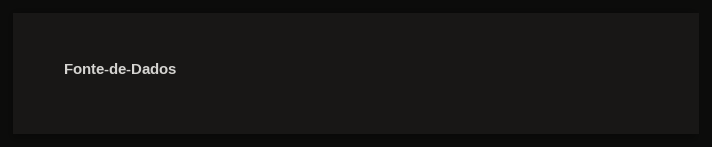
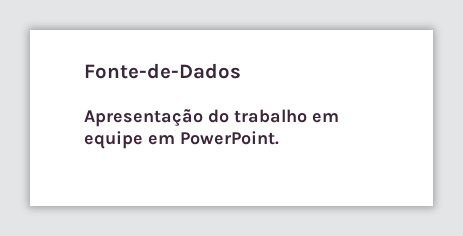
+ Apresentação do trabalho em equipe em PowerPoint.

